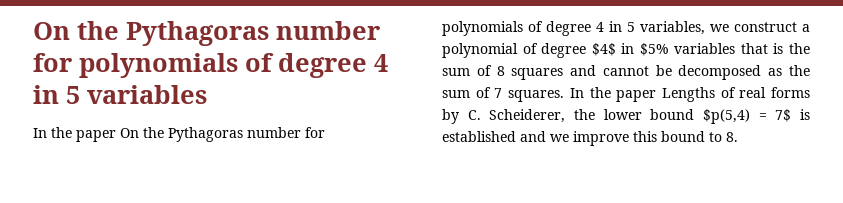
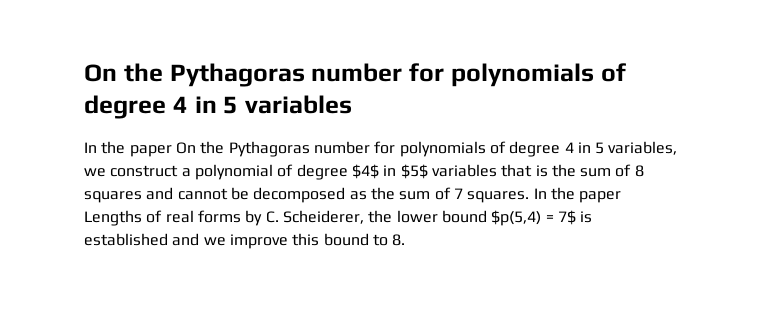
- In the paper On the Pythagoras number for polynomials of degree 4 in 5 variables, we construct a polynomial of degree $4$ in $5% variables that is the sum of 8 squares and cannot be decomposed as the sum of 7 squares.
+ In the paper On the Pythagoras number for polynomials of degree 4 in 5 variables, we construct a polynomial of degree $4$ in $5$ variables that is the sum of 8 squares and cannot be decomposed as the sum of 7 squares.

